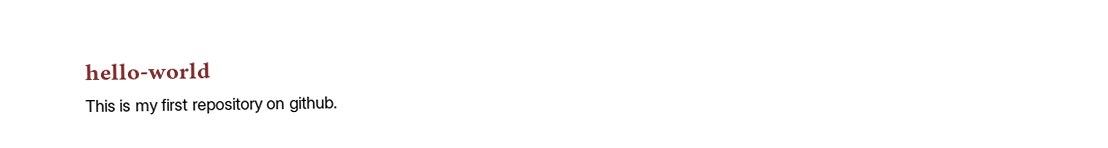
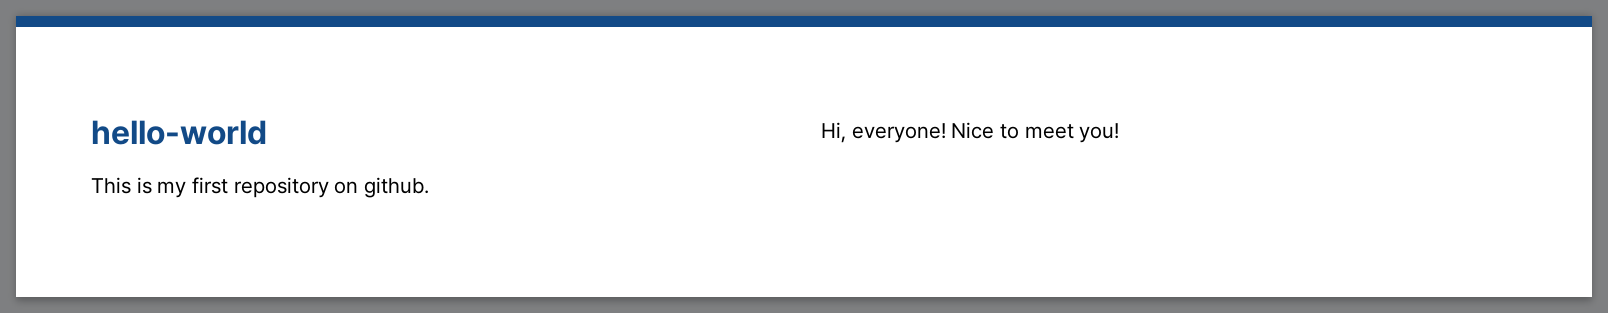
+ Hi, everyone! Nice to meet you!

